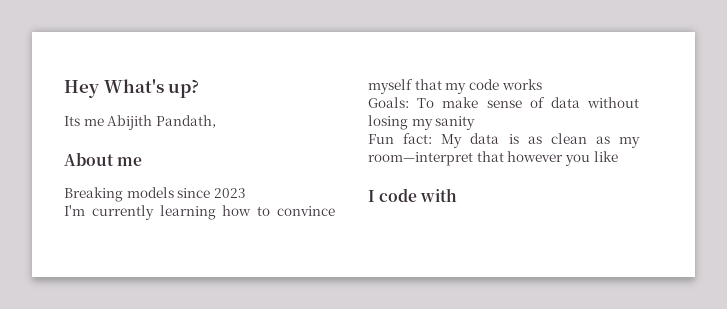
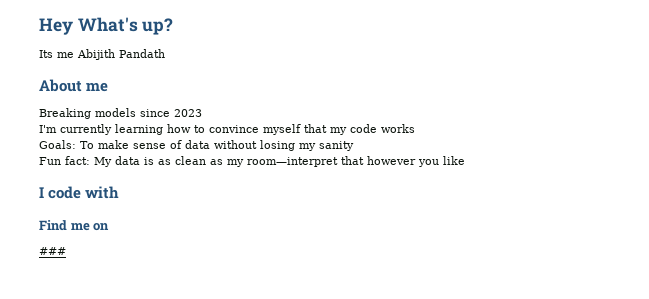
- Its me Abijith Pandath,
+ Its me Abijith Pandath
+ Find me on
+ ###

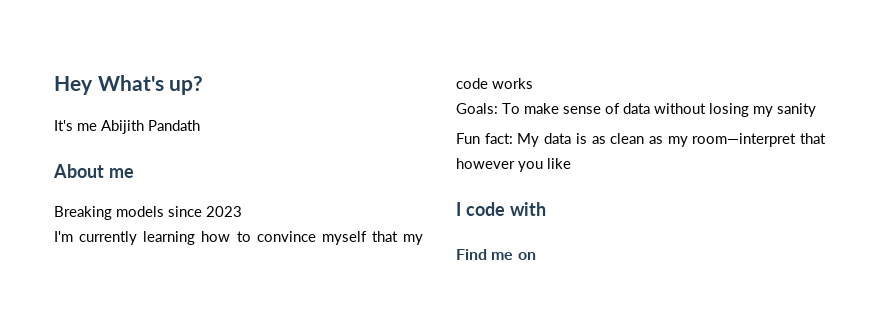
- Its me Abijith Pandath
+ It's me Abijith Pandath
- ###

